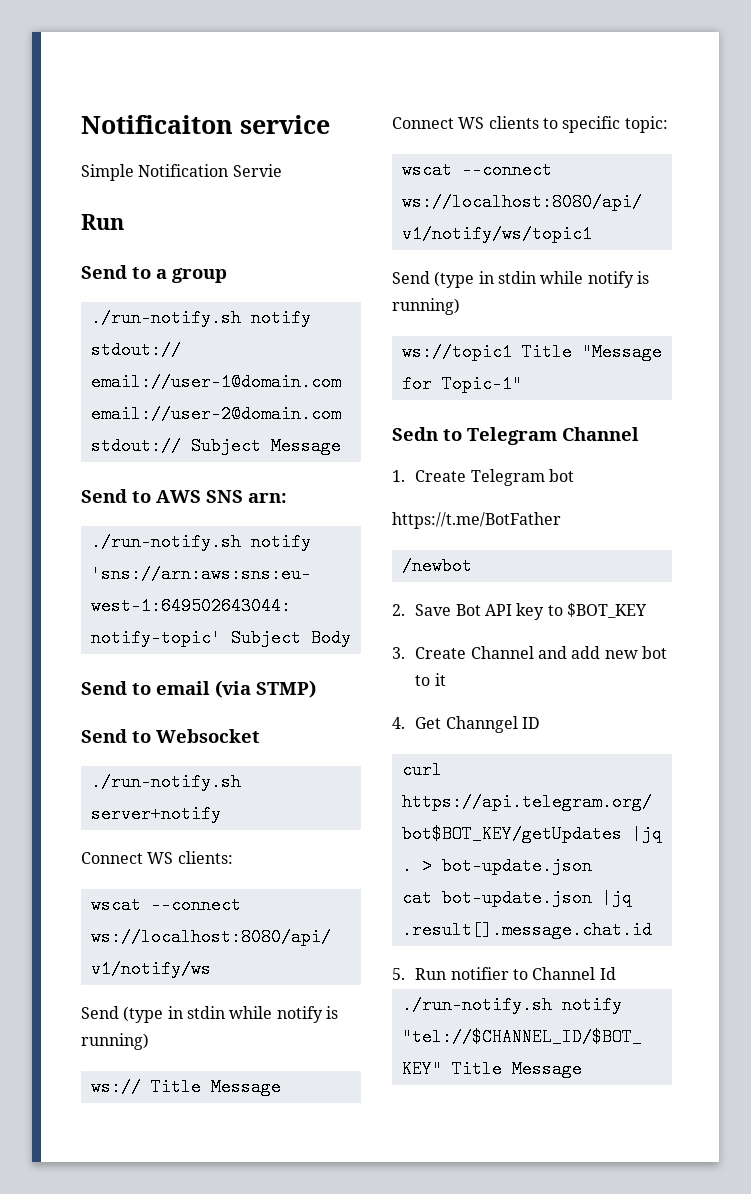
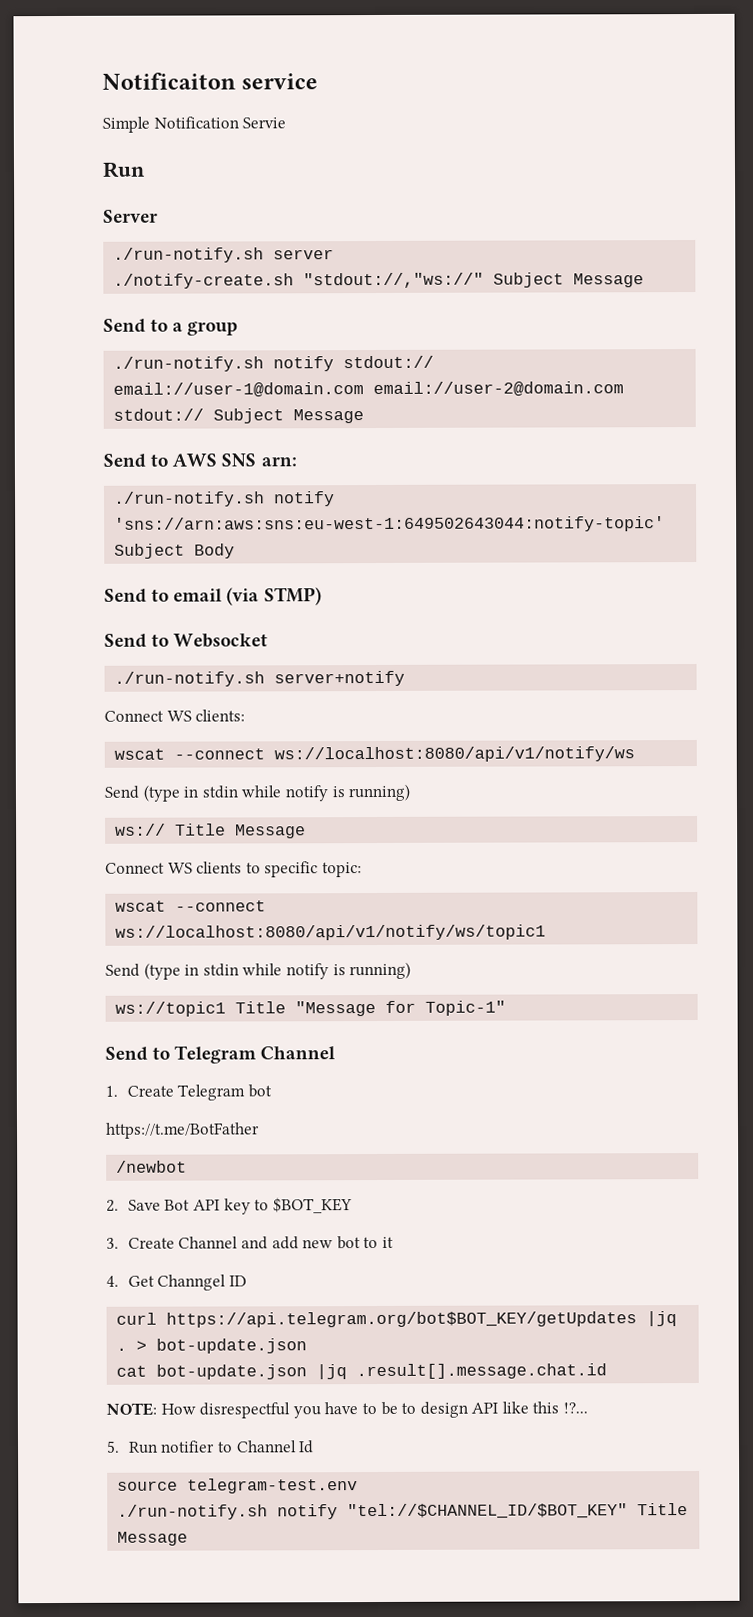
+ Server
+ ./run-notify.sh server
+ ./notify-create.sh "stdout://,"ws://" Subject Message
- Sedn to Telegram Channel
+ Send to Telegram Channel
+ NOTE: How disrespectful you have to be to design API like this !?...
+ source telegram-test.env

